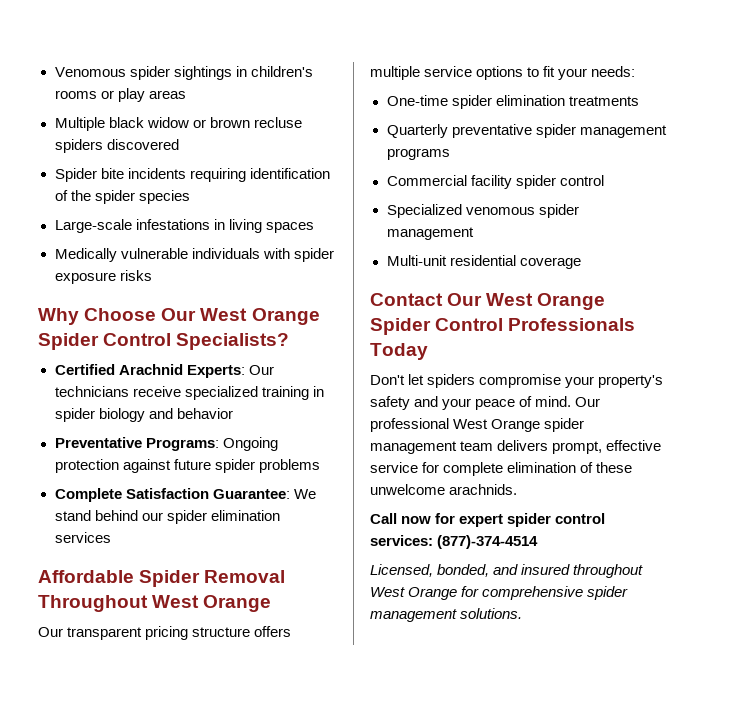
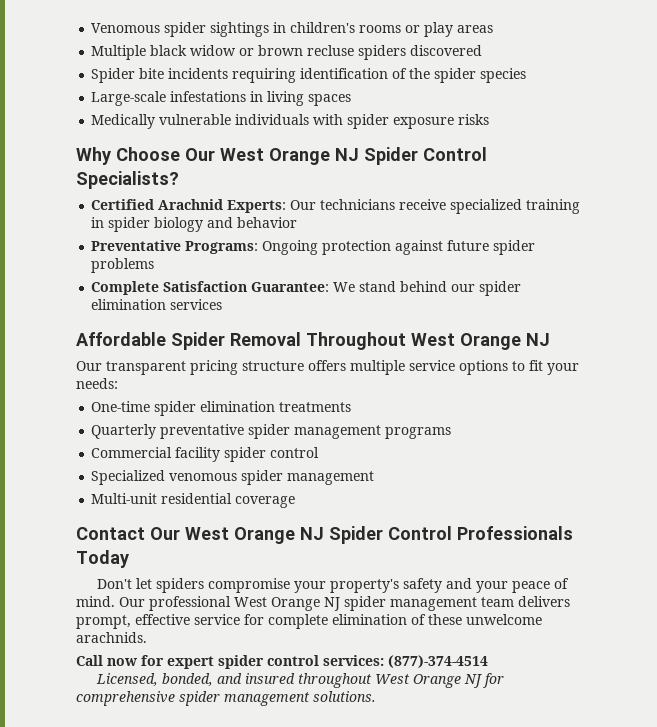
- Why Choose Our West Orange Spider Control Specialists?
+ Why Choose Our West Orange NJ Spider Control Specialists?
- Affordable Spider Removal Throughout West Orange
+ Affordable Spider Removal Throughout West Orange NJ
- Contact Our West Orange Spider Control Professionals Today
+ Contact Our West Orange NJ Spider Control Professionals Today
- Our professional West Orange spider management team delivers prompt, effective service for complete elimination of these unwelcome arachnids.
+ Our professional West Orange NJ spider management team delivers prompt, effective service for complete elimination of these unwelcome arachnids.
- Licensed, bonded, and insured throughout West Orange for comprehensive spider management solutions.
+ Licensed, bonded, and insured throughout West Orange NJ for comprehensive spider management solutions.

